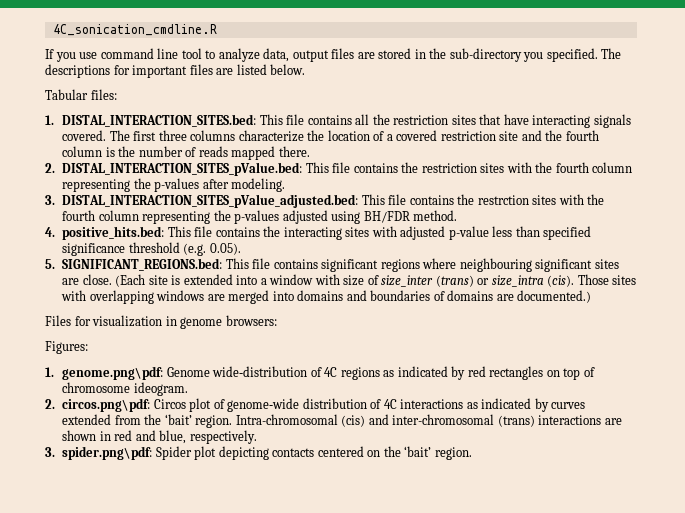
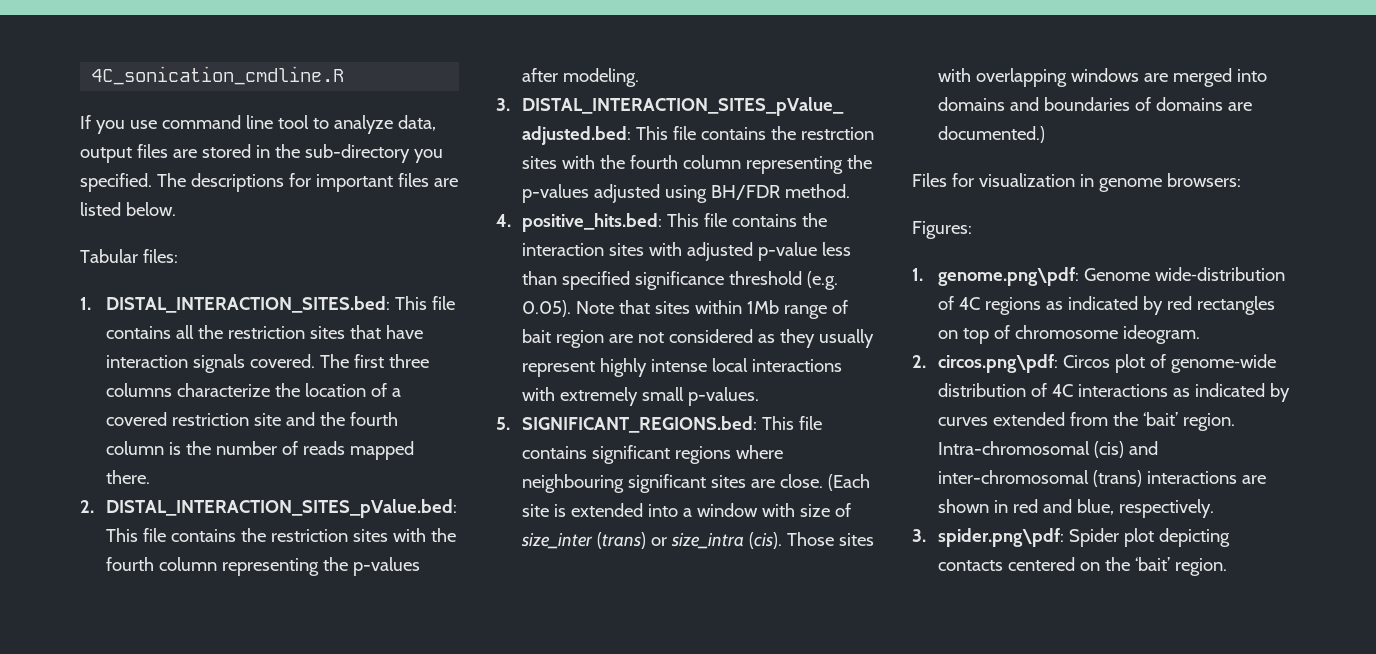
- 1. DISTAL_INTERACTION_SITES.bed: This file contains all the restriction sites that have interacting signals covered.
+ 1. DISTAL_INTERACTION_SITES.bed: This file contains all the restriction sites that have interaction signals covered.
- 4. positive_hits.bed: This file contains the interacting sites with adjusted p-value less than specified significance threshold (e.g. 0.05).
+ 4. positive_hits.bed: This file contains the interaction sites with adjusted p-value less than specified significance threshold (e.g. 0.05). Note that sites within 1Mb range of bait region are not considered as they usually represent highly intense local interactions with extremely small p-values.

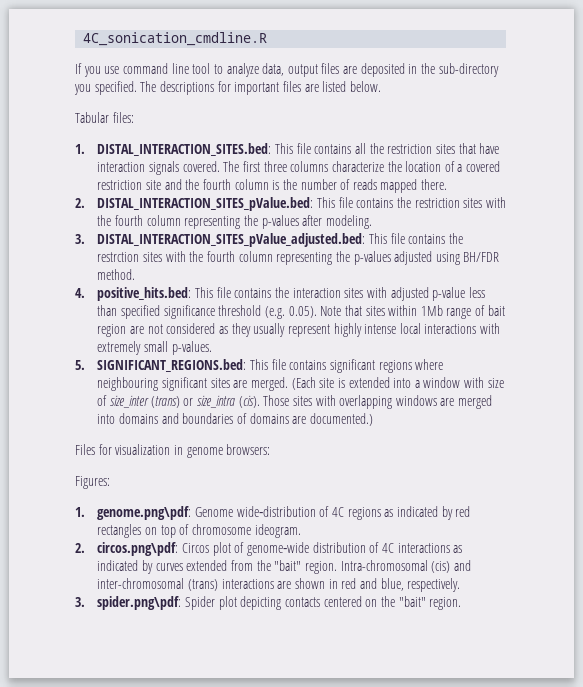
- If you use command line tool to analyze data, output files are stored in the sub-directory you specified.
+ If you use command line tool to analyze data, output files are deposited in the sub-directory you specified.
- 5. SIGNIFICANT_REGIONS.bed: This file contains significant regions where neighbouring significant sites are close.
+ 5. SIGNIFICANT_REGIONS.bed: This file contains significant regions where neighbouring significant sites are merged.
- 2. circos.png\pdf: Circos plot of genome‐wide distribution of 4C interactions as indicated by curves extended from the ‘bait’ region.
+ 2. circos.png\pdf: Circos plot of genome‐wide distribution of 4C interactions as indicated by curves extended from the "bait" region.
- 3. spider.png\pdf: Spider plot depicting contacts centered on the ‘bait’ region.
+ 3. spider.png\pdf: Spider plot depicting contacts centered on the "bait" region.

